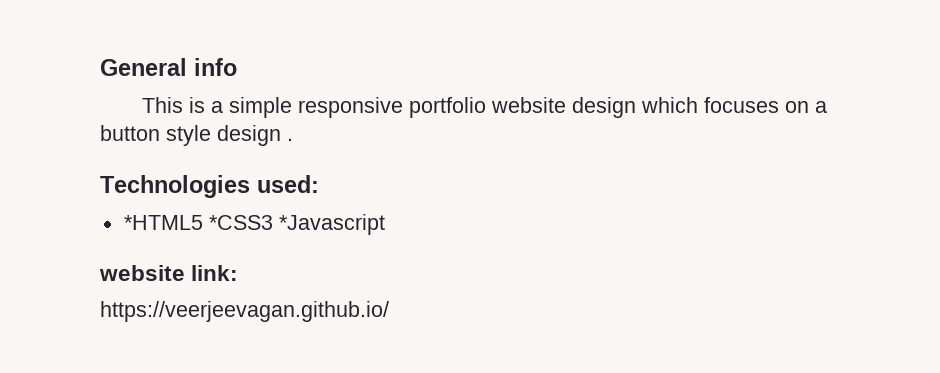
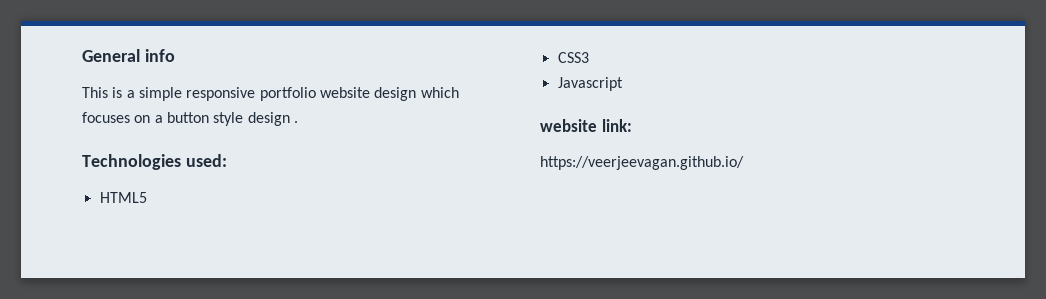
- *HTML5 *CSS3 *Javascript
+ HTML5
+ CSS3
+ Javascript

